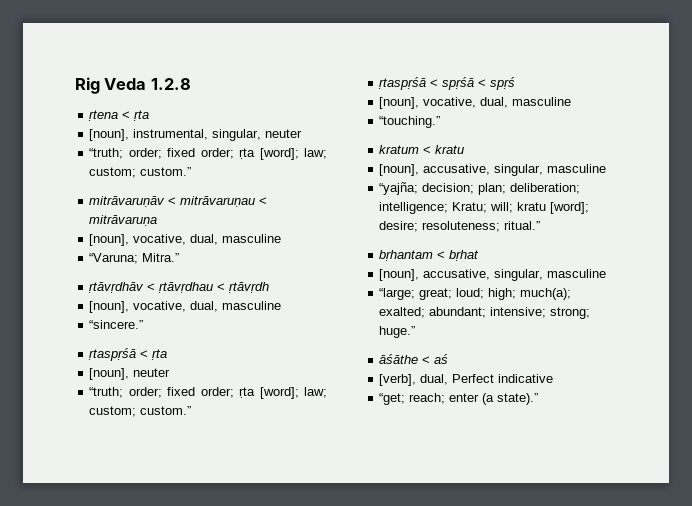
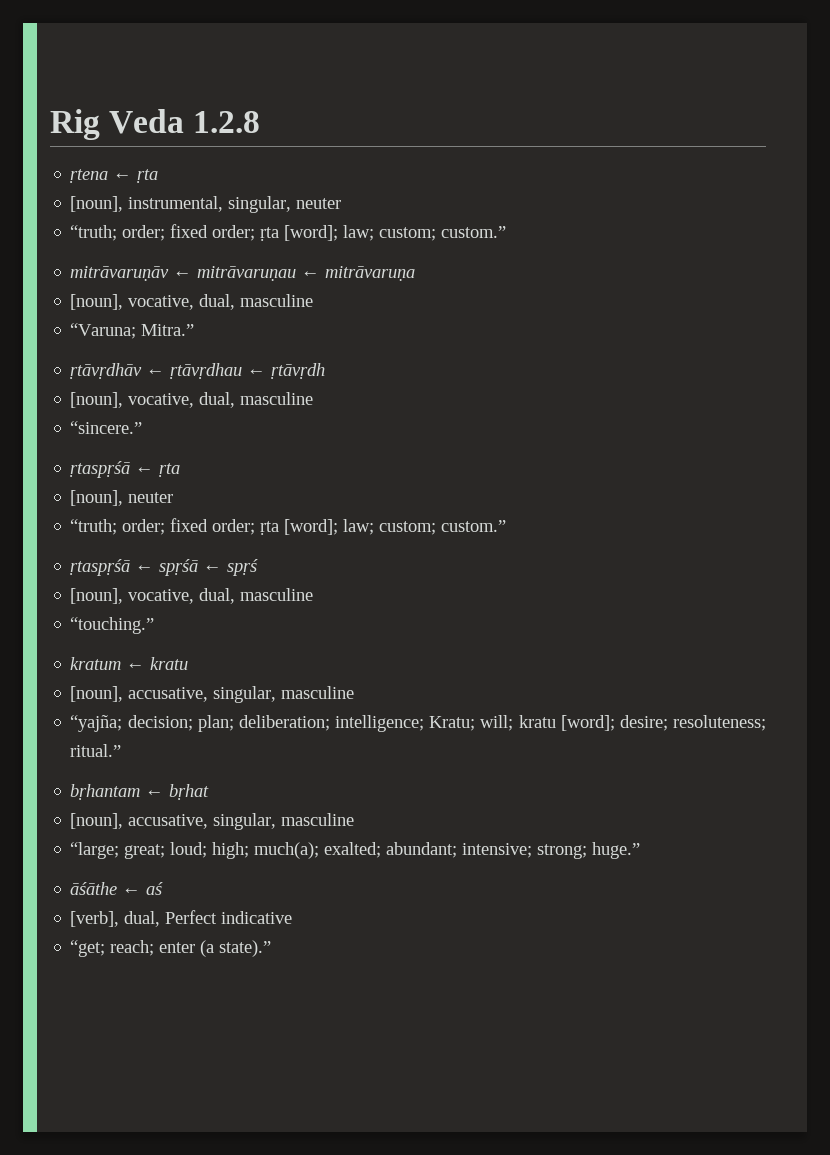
- ṛtena < ṛta
+ ṛtena ← ṛta
- mitrāvaruṇāv < mitrāvaruṇau < mitrāvaruṇa
+ mitrāvaruṇāv ← mitrāvaruṇau ← mitrāvaruṇa
- ṛtāvṛdhāv < ṛtāvṛdhau < ṛtāvṛdh
+ ṛtāvṛdhāv ← ṛtāvṛdhau ← ṛtāvṛdh
- ṛtaspṛśā < ṛta
+ ṛtaspṛśā ← ṛta
- ṛtaspṛśā < spṛśā < spṛś
+ ṛtaspṛśā ← spṛśā ← spṛś
- kratum < kratu
+ kratum ← kratu
- bṛhantam < bṛhat
+ bṛhantam ← bṛhat
- āśāthe < aś
+ āśāthe ← aś

